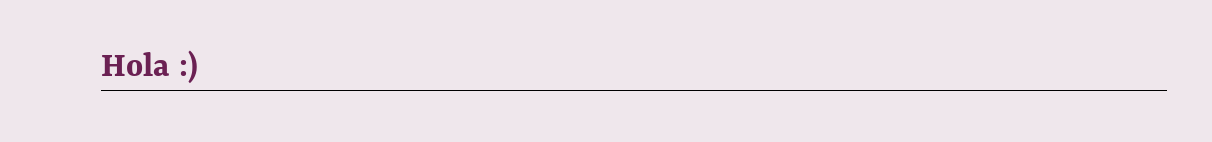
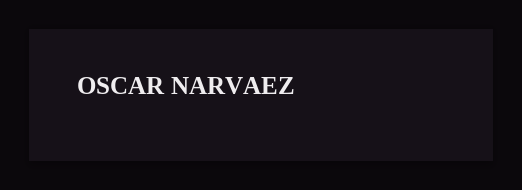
- Hola :)
+ OSCAR NARVAEZ

